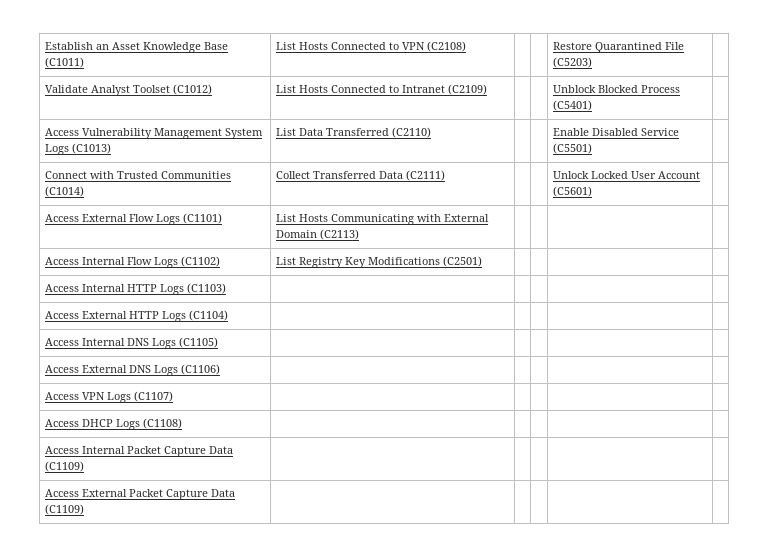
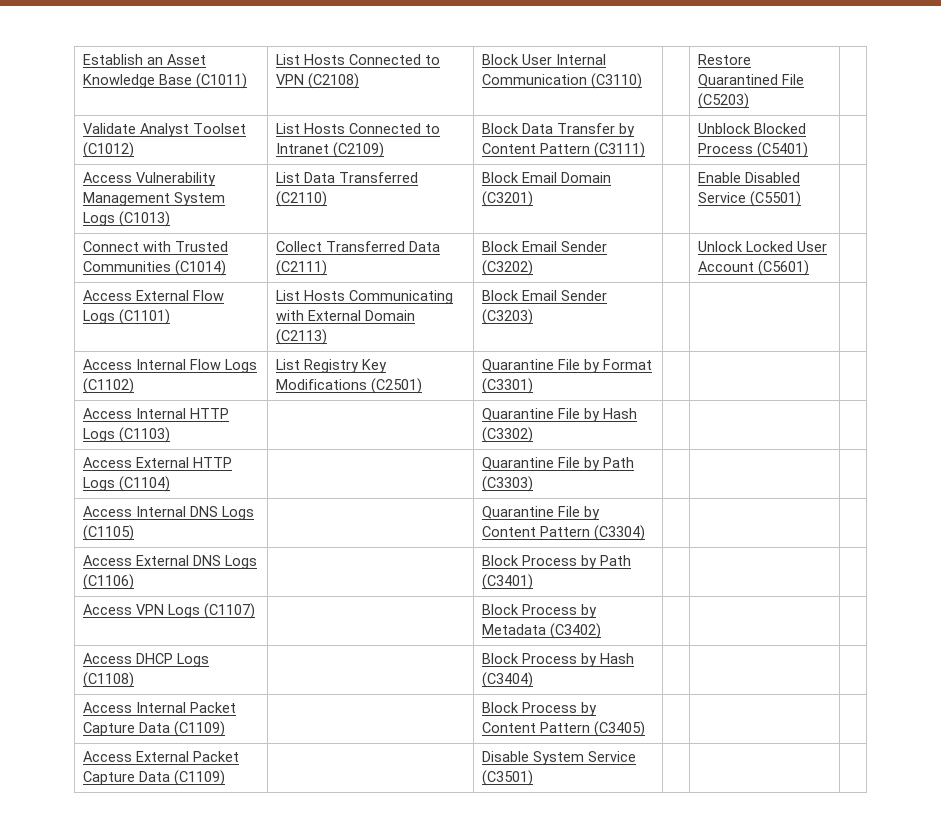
- Establish an Asset Knowledge Base (C1011) | List Hosts Connected to VPN (C2108) | | | Restore Quarantined File (C5203) |
+ Establish an Asset Knowledge Base (C1011) | List Hosts Connected to VPN (C2108) | Block User Internal Communication (C3110) | | Restore Quarantined File (C5203) |
- Validate Analyst Toolset (C1012) | List Hosts Connected to Intranet (C2109) | | | Unblock Blocked Process (C5401) |
+ Validate Analyst Toolset (C1012) | List Hosts Connected to Intranet (C2109) | Block Data Transfer by Content Pattern (C3111) | | Unblock Blocked Process (C5401) |
- Access Vulnerability Management System Logs (C1013) | List Data Transferred (C2110) | | | Enable Disabled Service (C5501) |
+ Access Vulnerability Management System Logs (C1013) | List Data Transferred (C2110) | Block Email Domain (C3201) | | Enable Disabled Service (C5501) |
- Connect with Trusted Communities (C1014) | Collect Transferred Data (C2111) | | | Unlock Locked User Account (C5601) |
+ Connect with Trusted Communities (C1014) | Collect Transferred Data (C2111) | Block Email Sender (C3202) | | Unlock Locked User Account (C5601) |
- Access External Flow Logs (C1101) | List Hosts Communicating with External Domain (C2113) | | | |
+ Access External Flow Logs (C1101) | List Hosts Communicating with External Domain (C2113) | Block Email Sender (C3203) | | |
- Access Internal Flow Logs (C1102) | List Registry Key Modifications (C2501) | | | |
+ Access Internal Flow Logs (C1102) | List Registry Key Modifications (C2501) | Quarantine File by Format (C3301) | | |
- Access Internal HTTP Logs (C1103) | | | | |
+ Access Internal HTTP Logs (C1103) | | Quarantine File by Hash (C3302) | | |
- Access External HTTP Logs (C1104) | | | | |
+ Access External HTTP Logs (C1104) | | Quarantine File by Path (C3303) | | |
- Access Internal DNS Logs (C1105) | | | | |
+ Access Internal DNS Logs (C1105) | | Quarantine File by Content Pattern (C3304) | | |
- Access External DNS Logs (C1106) | | | | |
+ Access External DNS Logs (C1106) | | Block Process by Path (C3401) | | |
- Access VPN Logs (C1107) | | | | |
+ Access VPN Logs (C1107) | | Block Process by Metadata (C3402) | | |
- Access DHCP Logs (C1108) | | | | |
+ Access DHCP Logs (C1108) | | Block Process by Hash (C3404) | | |
- Access Internal Packet Capture Data (C1109) | | | | |
+ Access Internal Packet Capture Data (C1109) | | Block Process by Content Pattern (C3405) | | |
- Access External Packet Capture Data (C1109) | | | | |
+ Access External Packet Capture Data (C1109) | | Disable System Service (C3501) | | |

